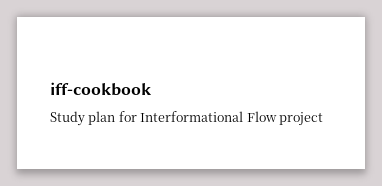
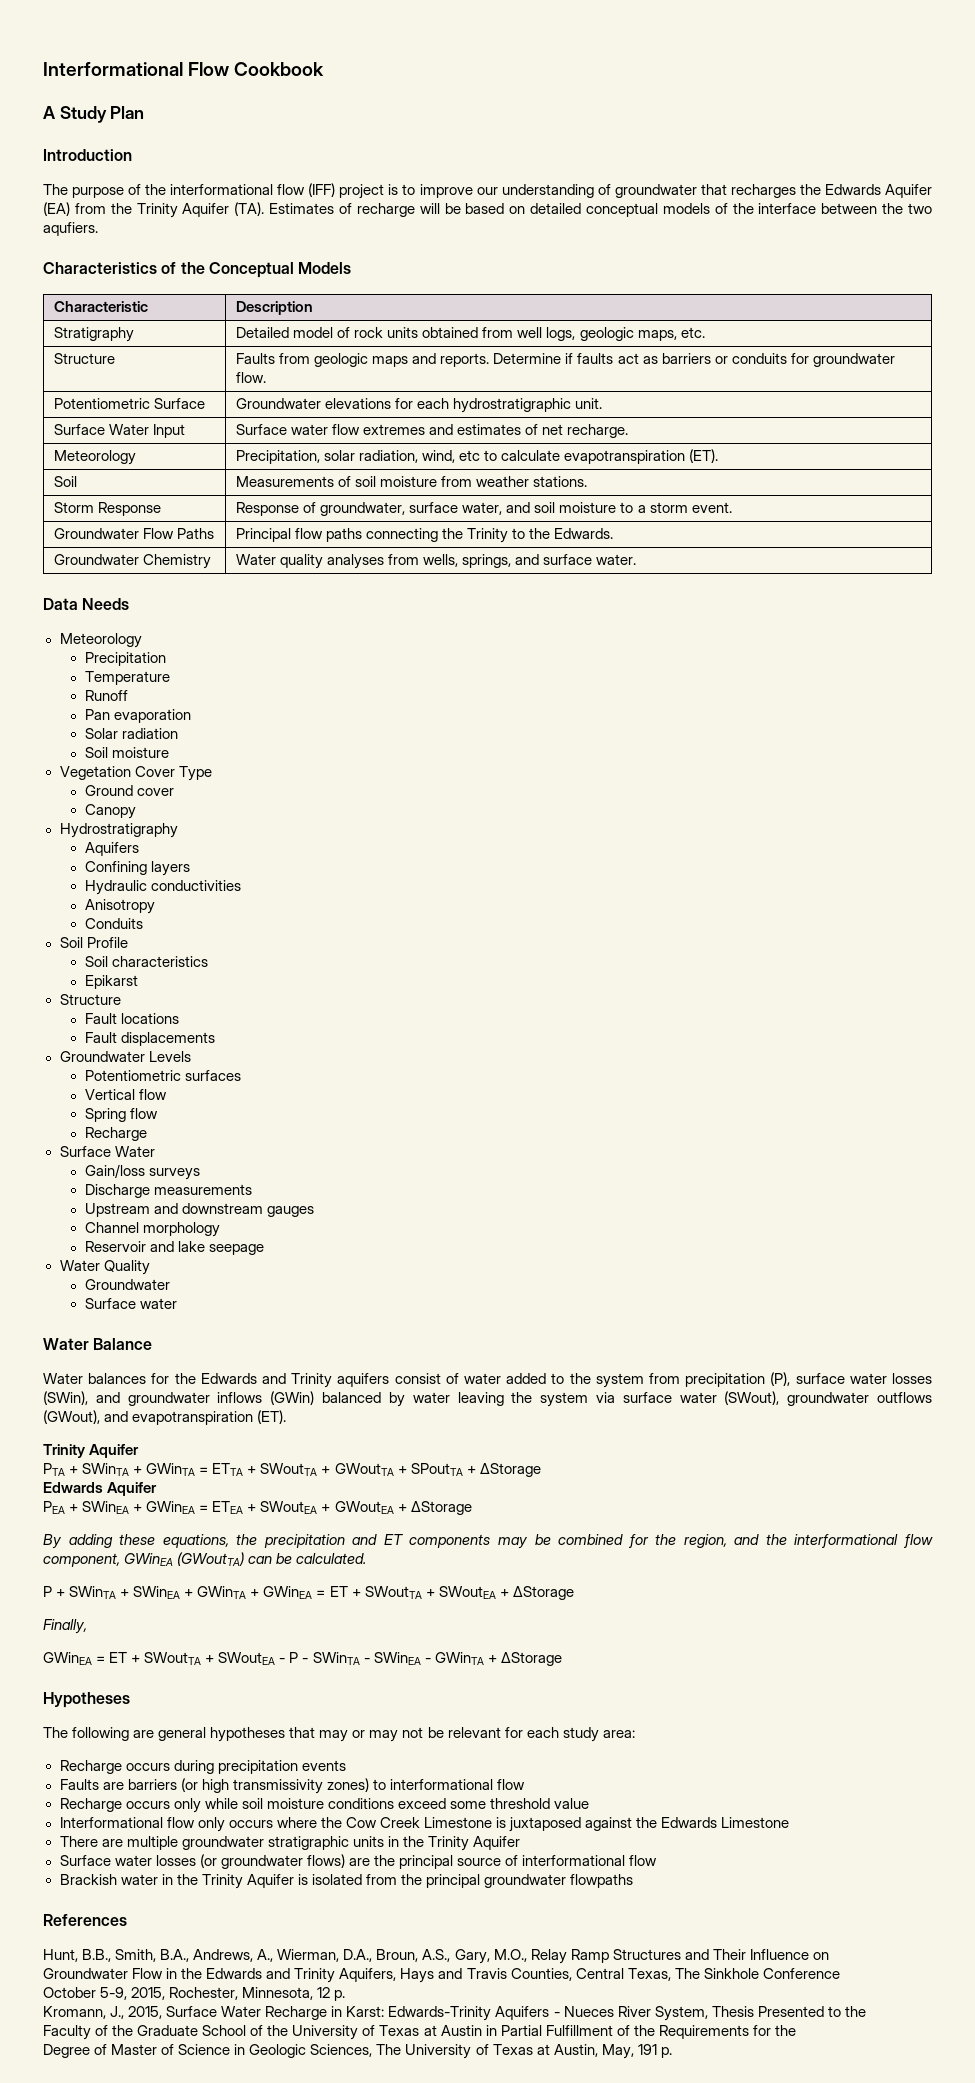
- iff-cookbook
- Study plan for Interformational Flow project
+ Interformational Flow Cookbook
+ A Study Plan
+ Introduction
+ The purpose of the interformational flow (IFF) project is to improve our understanding of groundwater that recharges the Edwards Aquifer (EA) from the Trinity Aquifer (TA). Estimates of recharge will be based on detailed conceptual models of the interface between the two aqufiers.
+ Characteristics of the Conceptual Models
+ Characteristic | Description
+ Stratigraphy | Detailed model of rock units obtained from well logs, geologic maps, etc.
+ Structure | Faults from geologic maps and reports. Determine if faults act as barriers or conduits for groundwater flow.
+ Potentiometric Surface | Groundwater elevations for each hydrostratigraphic unit.
+ Surface Water Input | Surface water flow extremes and estimates of net recharge.
+ Meteorology | Precipitation, solar radiation, wind, etc to calculate evapotranspiration (ET).
+ Soil | Measurements of soil moisture from weather stations.
+ Storm Response | Response of groundwater, surface water, and soil moisture to a storm event.
+ Groundwater Flow Paths | Principal flow paths connecting the Trinity to the Edwards.
+ Groundwater Chemistry | Water quality analyses from wells, springs, and surface water.
+ Data Needs
+ Meteorology
+ Precipitation
+ Temperature
+ Runoff
+ Pan evaporation
+ Solar radiation
+ Soil moisture
+ Vegetation Cover Type
+ Ground cover
+ Canopy
+ Hydrostratigraphy
+ Aquifers
+ Confining layers
+ Hydraulic conductivities
+ Anisotropy
+ Conduits
+ Soil Profile
+ Soil characteristics
+ Epikarst
+ Structure
+ Fault locations
+ Fault displacements
+ Groundwater Levels
+ Potentiometric surfaces
+ Vertical flow
+ Spring flow
+ Recharge
+ Surface Water
+ Gain/loss surveys
+ Discharge measurements
+ Upstream and downstream gauges
+ Channel morphology
+ Reservoir and lake seepage
+ Water Quality
+ Groundwater
+ Surface water
+ Water Balance
+ Water balances for the Edwards and Trinity aquifers consist of water added to the system from precipitation (P), surface water losses (SWin), and groundwater inflows (GWin) balanced by water leaving the system via surface water (SWout), groundwater outflows (GWout), and evapotranspiration (ET).
+ Trinity Aquifer
+ PTA + SWinTA + GWinTA = ETTA + SWoutTA + GWoutTA + SPoutTA + ΔStorage
+ Edwards Aquifer
+ PEA + SWinEA + GWinEA = ETEA + SWoutEA + GWoutEA + ΔStorage
+ By adding these equations, the precipitation and ET components may be combined for the region, and the interformational flow component, GWinEA (GWoutTA) can be calculated.
+ P + SWinTA + SWinEA + GWinTA + GWinEA = ET + SWoutTA + SWoutEA + ΔStorage
+ Finally,
+ GWinEA = ET + SWoutTA + SWoutEA - P - SWinTA - SWinEA - GWinTA + ΔStorage
+ Hypotheses
+ The following are general hypotheses that may or may not be relevant for each study area:
+ Recharge occurs during precipitation events
+ Faults are barriers (or high transmissivity zones) to interformational flow
+ Recharge occurs only while soil moisture conditions exceed some threshold value
+ Interformational flow only occurs where the Cow Creek Limestone is juxtaposed against the Edwards Limestone
+ There are multiple groundwater stratigraphic units in the Trinity Aquifer
+ Surface water losses (or groundwater flows) are the principal source of interformational flow
+ Brackish water in the Trinity Aquifer is isolated from the principal groundwater flowpaths
+ References
+ Hunt, B.B., Smith, B.A., Andrews, A., Wierman, D.A., Broun, A.S., Gary, M.O., Relay Ramp Structures and Their Influence on
+ Groundwater Flow in the Edwards and Trinity Aquifers, Hays and Travis Counties, Central Texas, The Sinkhole Conference
+ October 5-9, 2015, Rochester, Minnesota, 12 p.
+ Kromann, J., 2015, Surface Water Recharge in Karst: Edwards-Trinity Aquifers - Nueces River System, Thesis Presented to the
+ Faculty of the Graduate School of the University of Texas at Austin in Partial Fulfillment of the Requirements for the
+ Degree of Master of Science in Geologic Sciences, The University of Texas at Austin, May, 191 p.

